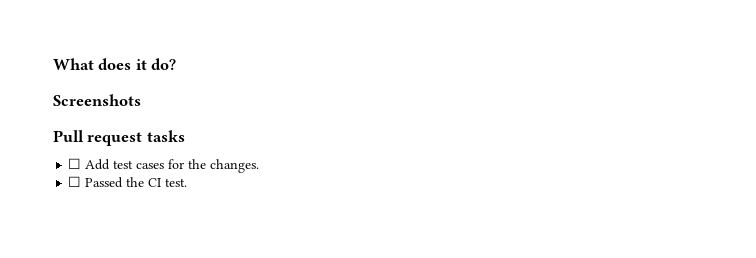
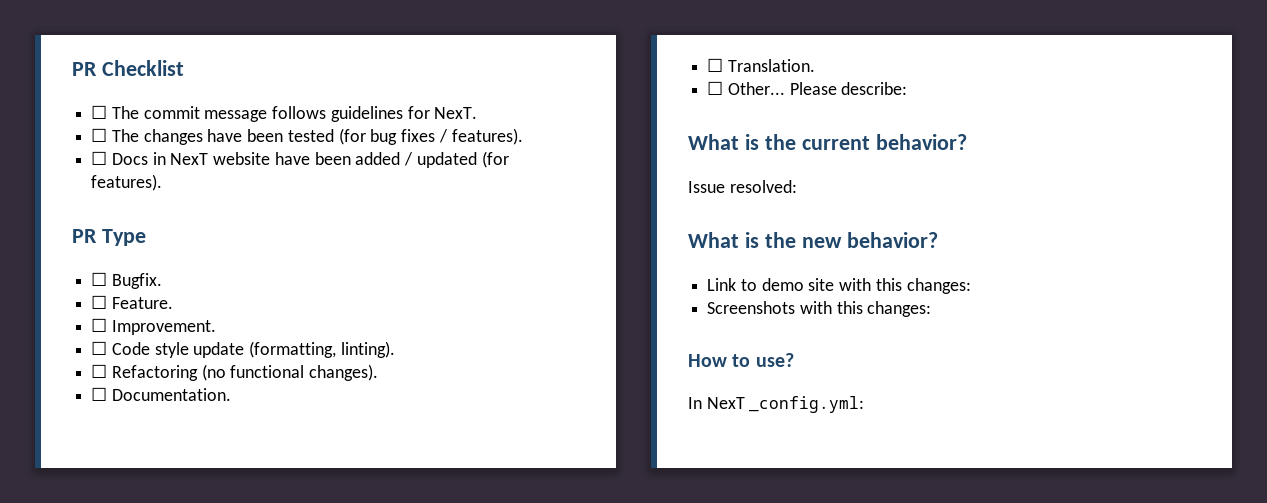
- What does it do?
- Screenshots
- Pull request tasks
- ☐ Add test cases for the changes.
- ☐ Passed the CI test.
+ PR Checklist
+ ☐ The commit message follows guidelines for NexT.
+ ☐ The changes have been tested (for bug fixes / features).
+ ☐ Docs in NexT website have been added / updated (for features).
+ PR Type
+ ☐ Bugfix.
+ ☐ Feature.
+ ☐ Improvement.
+ ☐ Code style update (formatting, linting).
+ ☐ Refactoring (no functional changes).
+ ☐ Documentation.
+ ☐ Translation.
+ ☐ Other... Please describe:
+ What is the current behavior?
+ Issue resolved:
+ What is the new behavior?
+ Link to demo site with this changes:
+ Screenshots with this changes:
+ How to use?
+ In NexT _config.yml:

